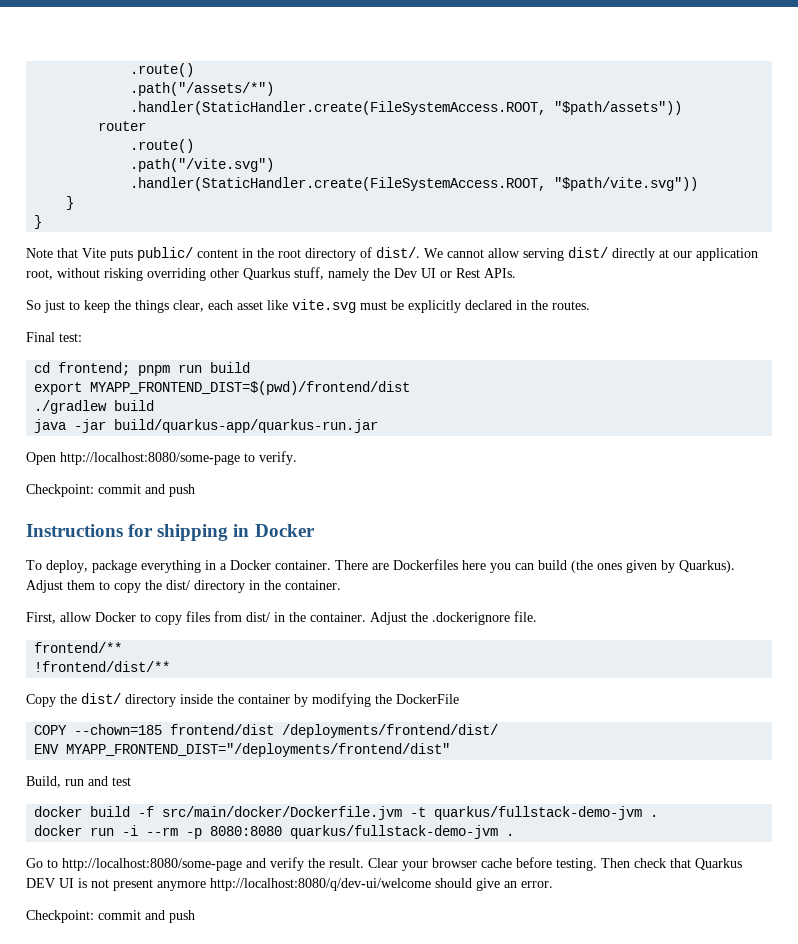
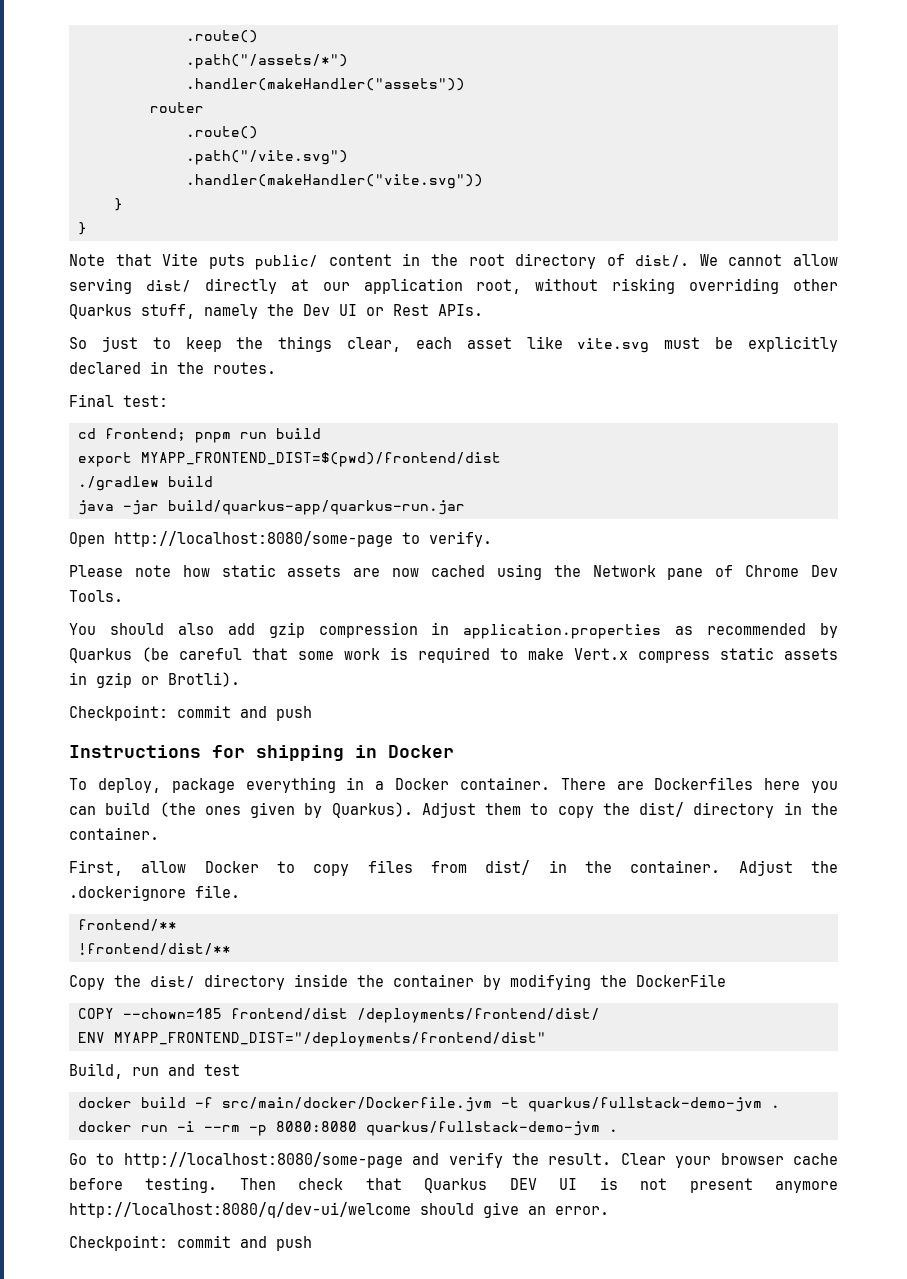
- .handler(StaticHandler.create(FileSystemAccess.ROOT, "$path/assets"))
+ .handler(makeHandler("assets"))
- .handler(StaticHandler.create(FileSystemAccess.ROOT, "$path/vite.svg"))
+ .handler(makeHandler("vite.svg"))
+ Please note how static assets are now cached using the Network pane of Chrome Dev Tools.
+ You should also add gzip compression in application.properties as recommended by Quarkus (be careful that some work is required to make Vert.x compress static assets in gzip or Brotli).

